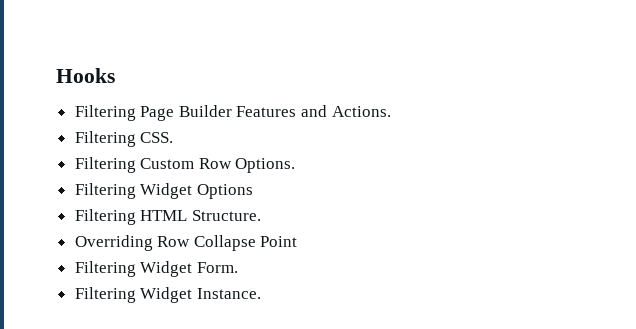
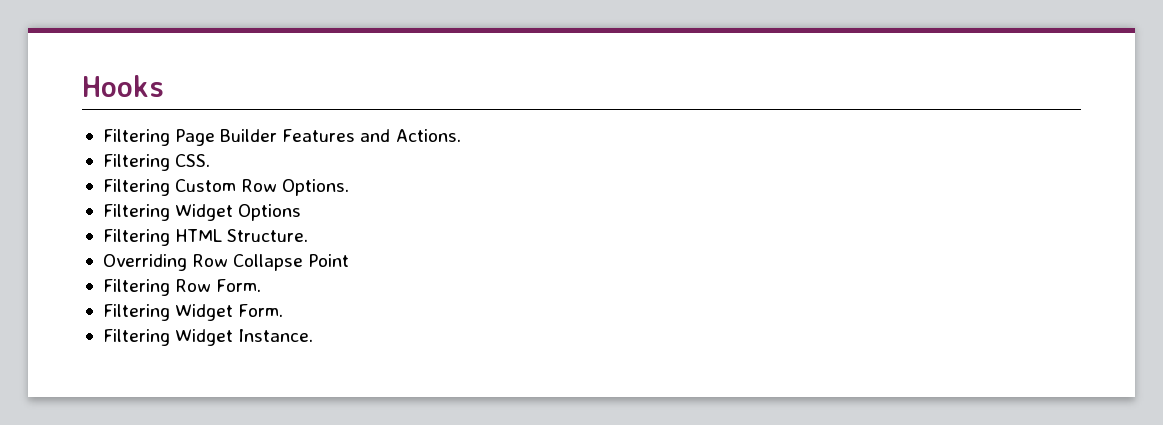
+ Filtering Row Form.

